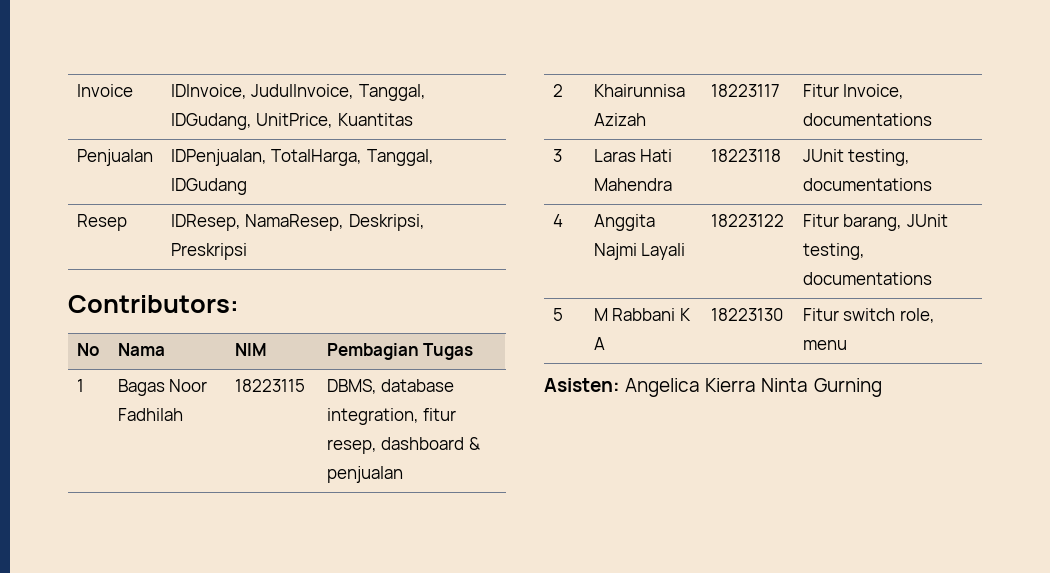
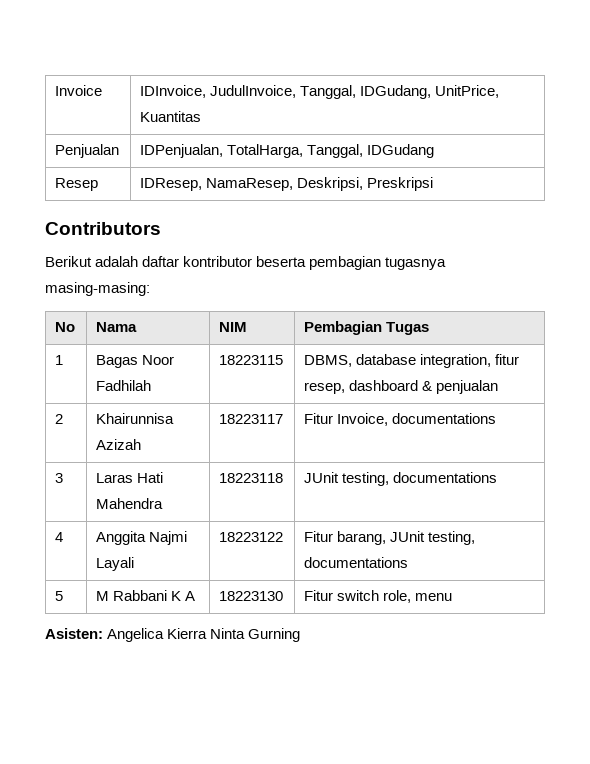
- Contributors:
+ Contributors
+ Berikut adalah daftar kontributor beserta pembagian tugasnya masing-masing:

